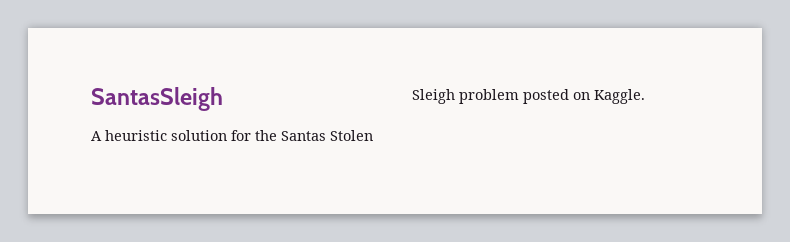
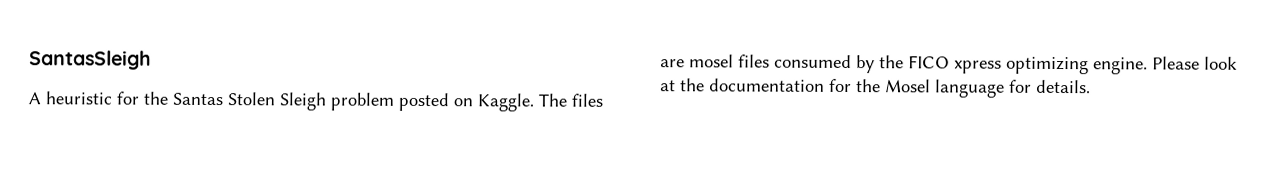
- A heuristic solution for the Santas Stolen Sleigh problem posted on Kaggle.
+ A heuristic for the Santas Stolen Sleigh problem posted on Kaggle.
+ The files are mosel files consumed by the FICO xpress optimizing engine. Please look at the documentation for the Mosel language for details.

